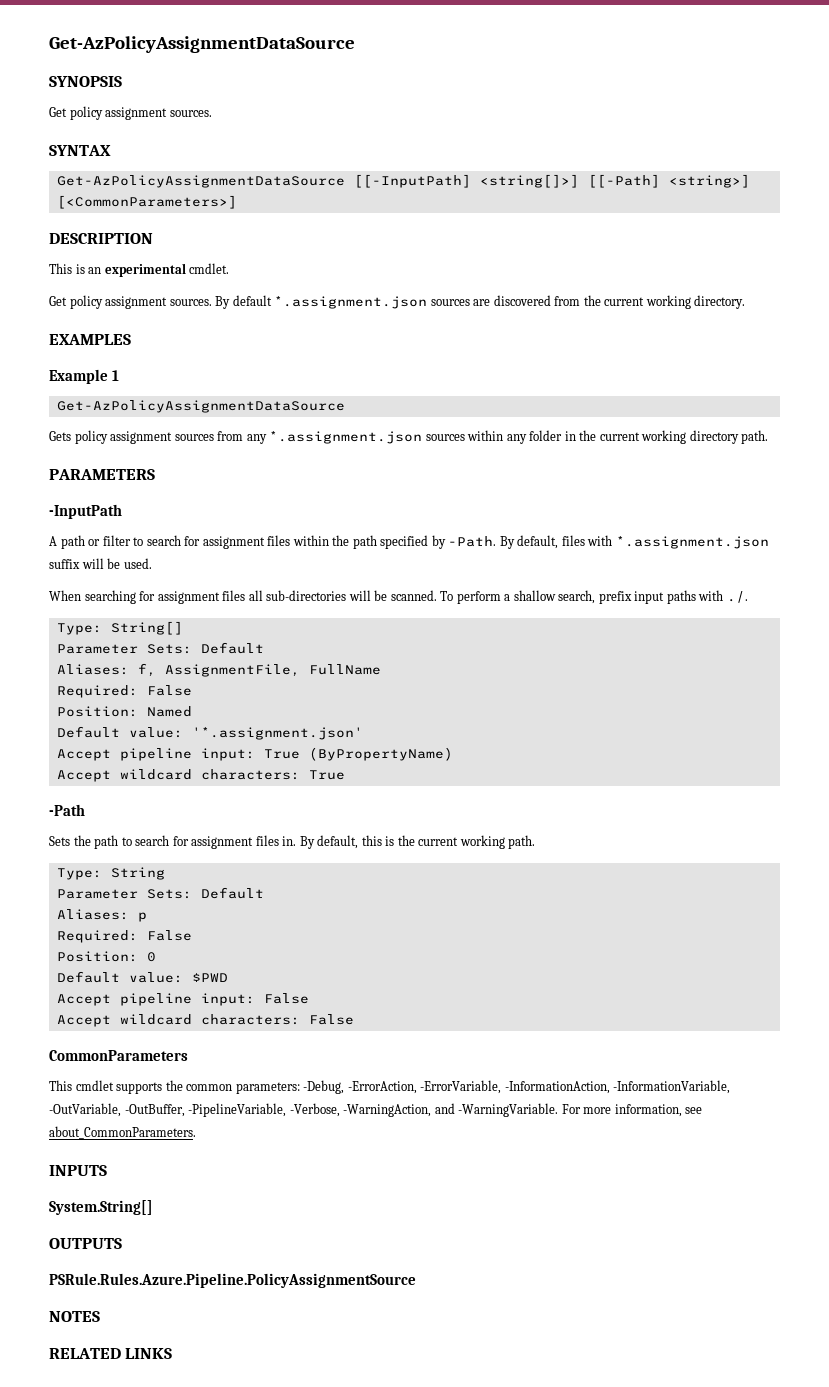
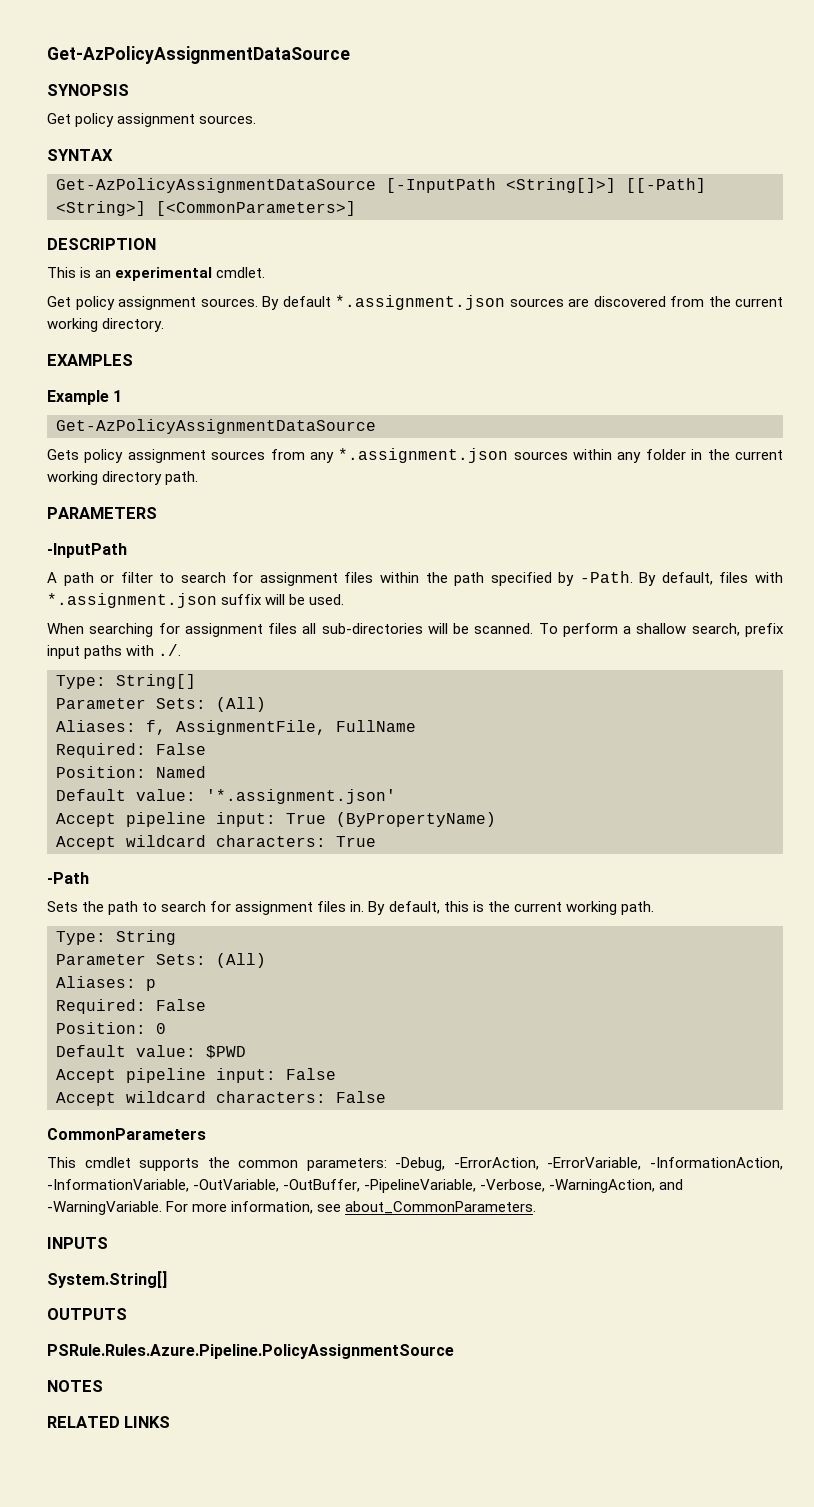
- Get-AzPolicyAssignmentDataSource [[-InputPath] <string[]>] [[-Path] <string>] [<CommonParameters>]
+ Get-AzPolicyAssignmentDataSource [-InputPath <String[]>] [[-Path] <String>] [<CommonParameters>]
  Type: String[]
- Parameter Sets: Default
+ Parameter Sets: (All)
  Type: String
- Parameter Sets: Default
+ Parameter Sets: (All)

